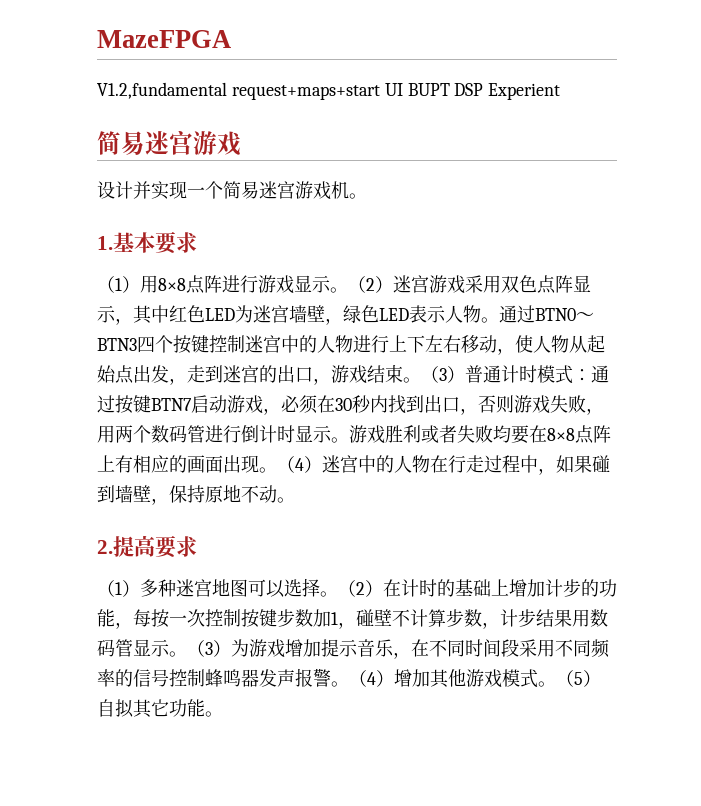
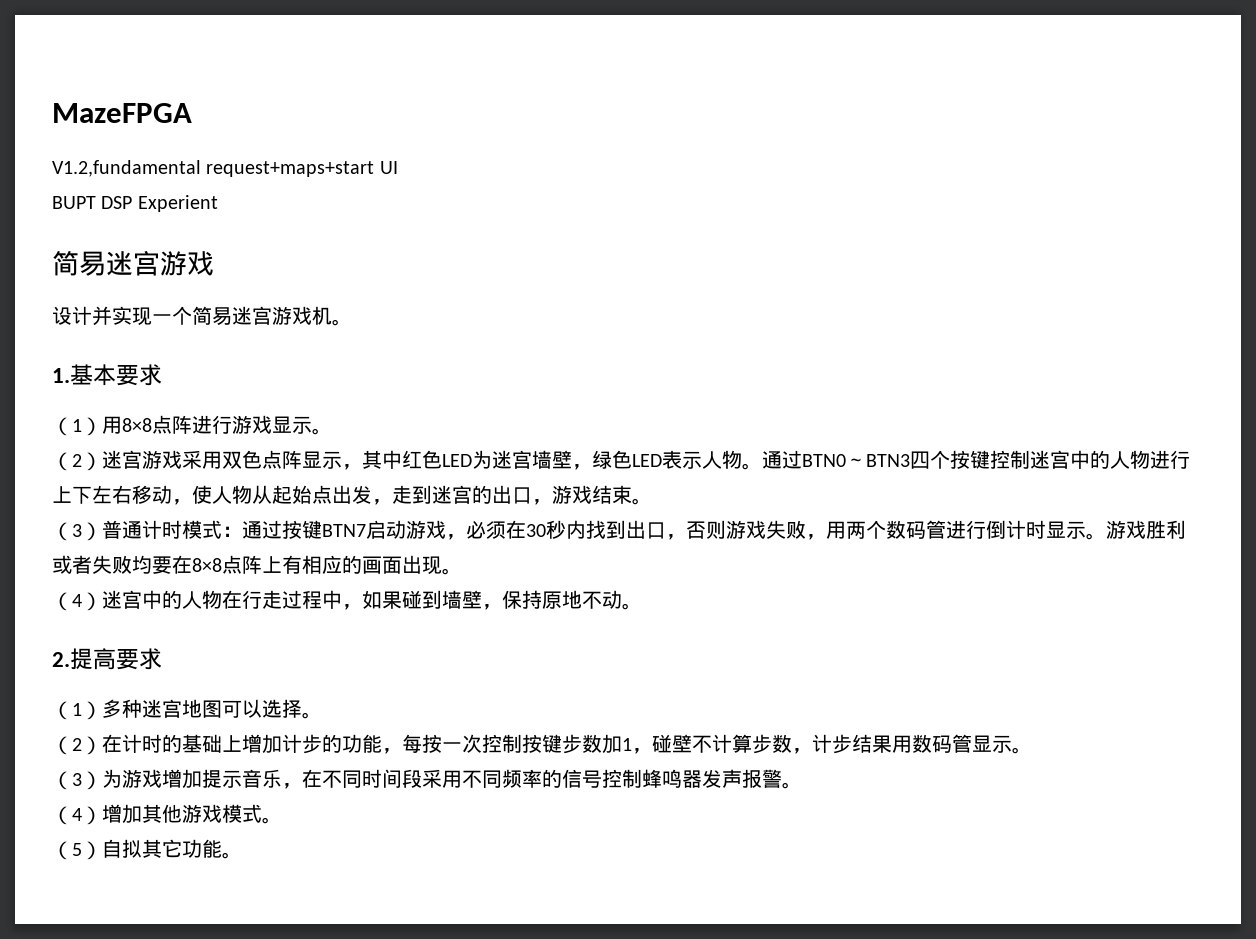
- V1.2,fundamental request+maps+start UI BUPT DSP Experient
+ V1.2,fundamental request+maps+start UI
+ BUPT DSP Experient
- （1）用8×8点阵进行游戏显示。（2）迷宫游戏采用双色点阵显示，其中红色LED为迷宫墙壁，绿色LED表示人物。
+ （1）用8×8点阵进行游戏显示。
+ （2）迷宫游戏采用双色点阵显示，其中红色LED为迷宫墙壁，绿色LED表示人物。
- 通过BTN0～BTN3四个按键控制迷宫中的人物进行上下左右移动，使人物从起始点出发，走到迷宫的出口，游戏结束。（3）普通计时模式：通过按键BTN7启动游戏，必须在30秒内找到出口，否则游戏失败，用两个数码管进行倒计时显示。
+ 通过BTN0～BTN3四个按键控制迷宫中的人物进行上下左右移动，使人物从起始点出发，走到迷宫的出口，游戏结束。
+ （3）普通计时模式：通过按键BTN7启动游戏，必须在30秒内找到出口，否则游戏失败，用两个数码管进行倒计时显示。
- 游戏胜利或者失败均要在8×8点阵上有相应的画面出现。（4）迷宫中的人物在行走过程中，如果碰到墙壁，保持原地不动。
+ 游戏胜利或者失败均要在8×8点阵上有相应的画面出现。
+ （4）迷宫中的人物在行走过程中，如果碰到墙壁，保持原地不动。
- （1）多种迷宫地图可以选择。（2）在计时的基础上增加计步的功能，每按一次控制按键步数加1，碰壁不计算步数，计步结果用数码管显示。（3）为游戏增加提示音乐，在不同时间段采用不同频率的信号控制蜂鸣器发声报警。（4）增加其他游戏模式。（5）自拟其它功能。
+ （1）多种迷宫地图可以选择。
+ （2）在计时的基础上增加计步的功能，每按一次控制按键步数加1，碰壁不计算步数，计步结果用数码管显示。
+ （3）为游戏增加提示音乐，在不同时间段采用不同频率的信号控制蜂鸣器发声报警。
+ （4）增加其他游戏模式。
+ （5）自拟其它功能。

